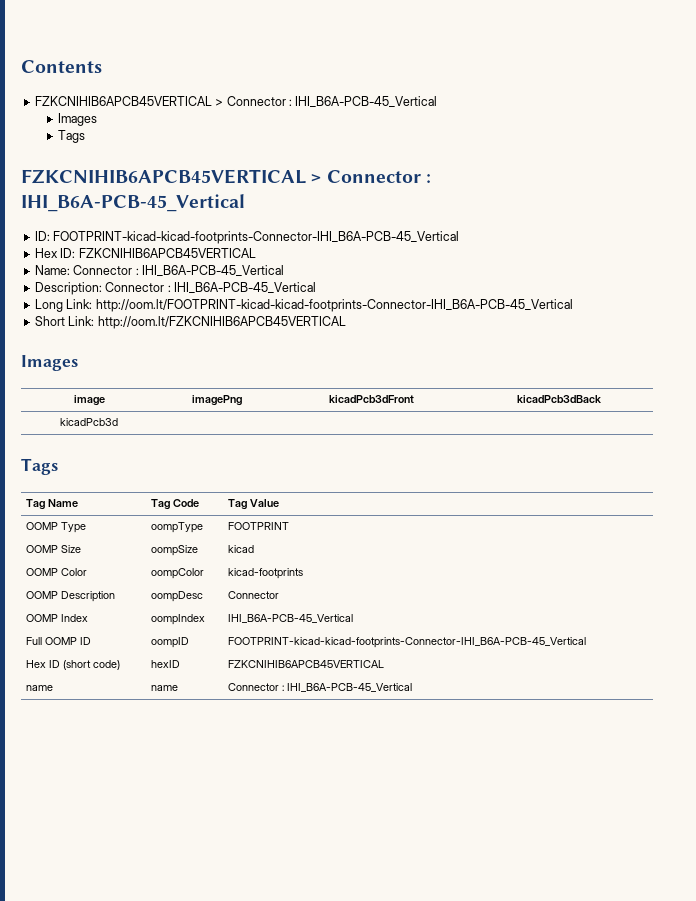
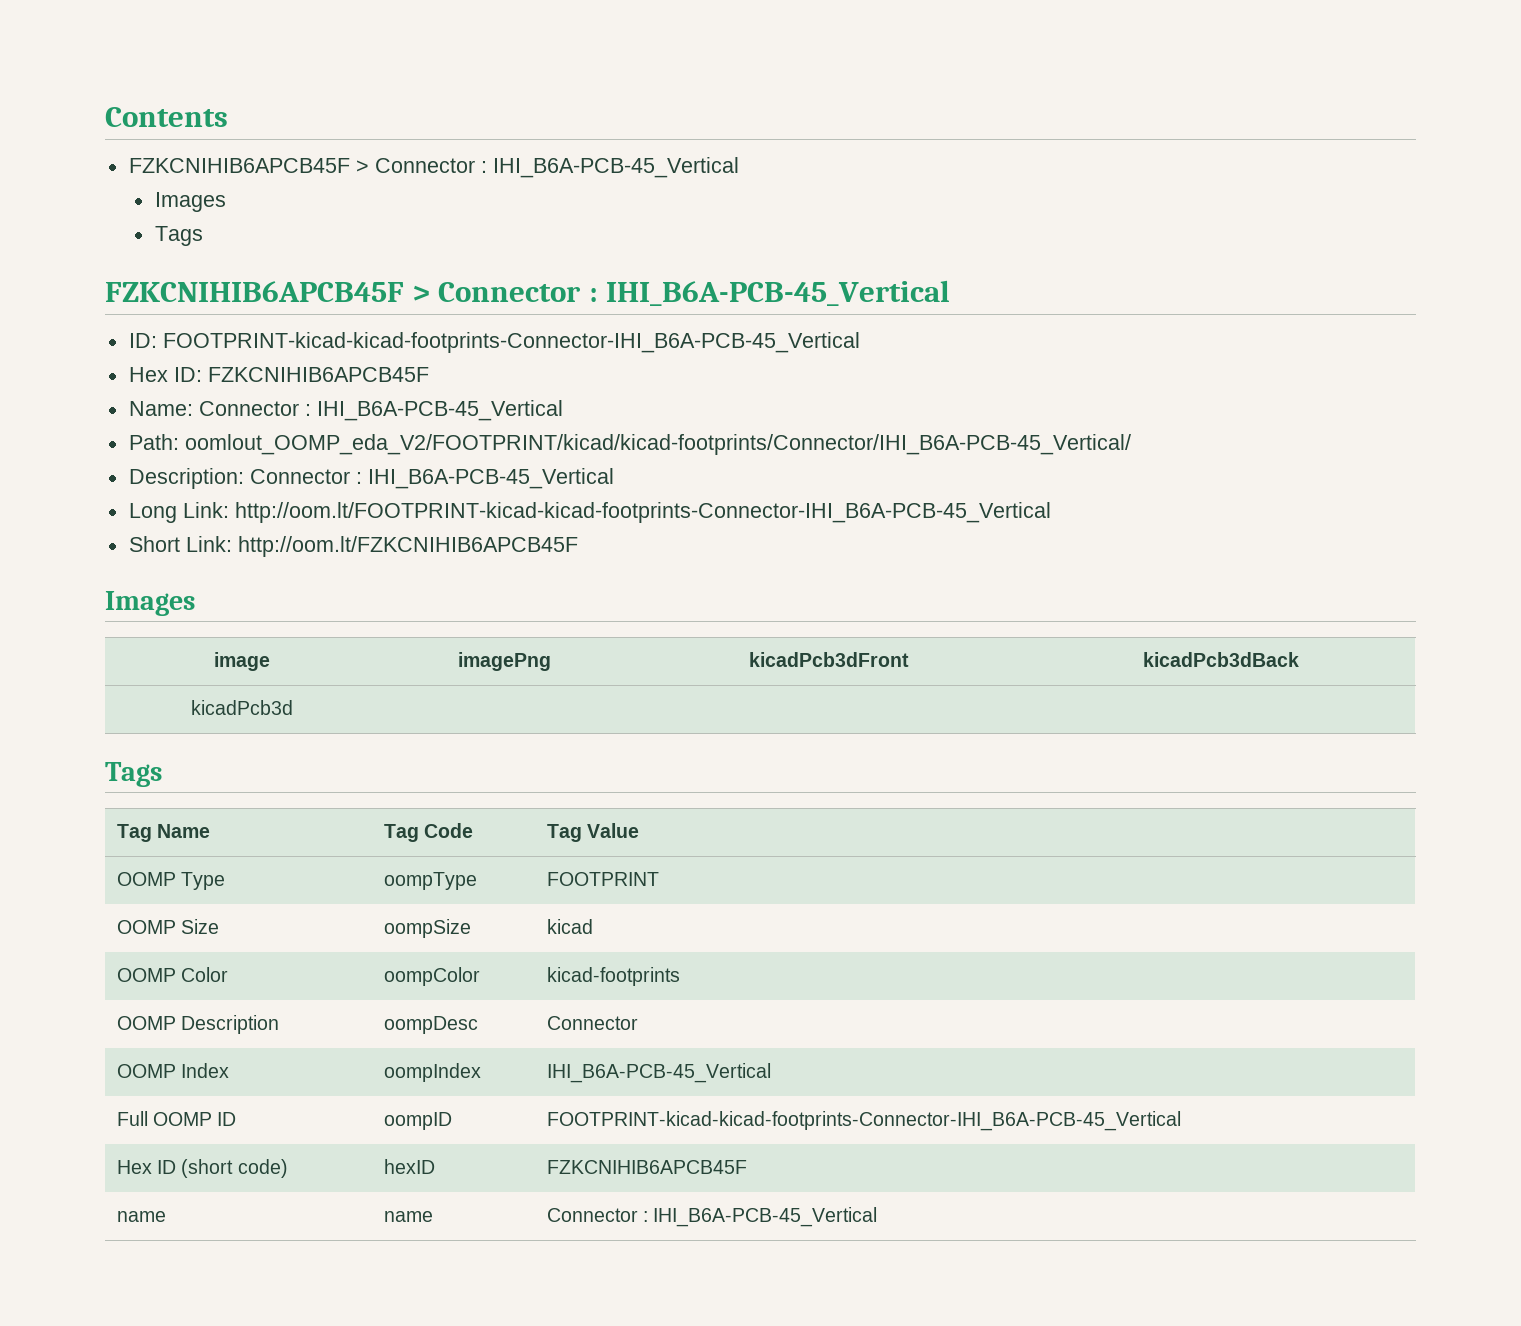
  Contents
- FZKCNIHIB6APCB45VERTICAL > Connector : IHI_B6A-PCB-45_Vertical
+ FZKCNIHIB6APCB45F > Connector : IHI_B6A-PCB-45_Vertical
  Images
  Tags
- FZKCNIHIB6APCB45VERTICAL > Connector : IHI_B6A-PCB-45_Vertical
+ FZKCNIHIB6APCB45F > Connector : IHI_B6A-PCB-45_Vertical
- Hex ID: FZKCNIHIB6APCB45VERTICAL
+ Hex ID: FZKCNIHIB6APCB45F
+ Path: oomlout_OOMP_eda_V2/FOOTPRINT/kicad/kicad-footprints/Connector/IHI_B6A-PCB-45_Vertical/
- Short Link: http://oom.lt/FZKCNIHIB6APCB45VERTICAL
+ Short Link: http://oom.lt/FZKCNIHIB6APCB45F
- Hex ID (short code) | hexID | FZKCNIHIB6APCB45VERTICAL
+ Hex ID (short code) | hexID | FZKCNIHIB6APCB45F

